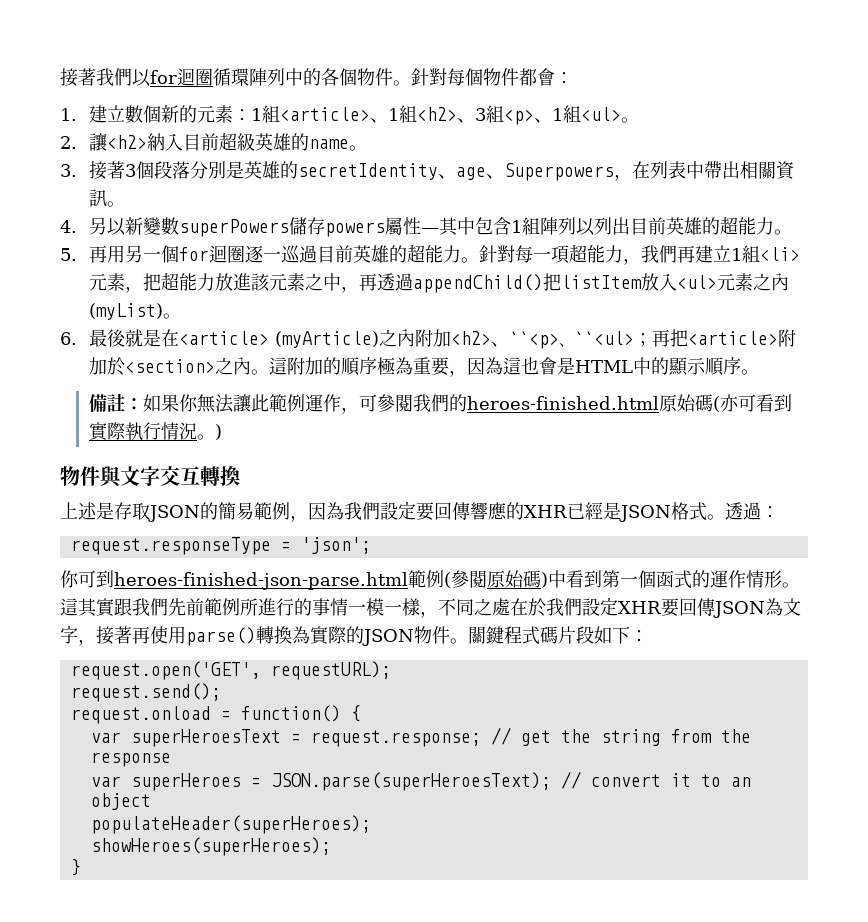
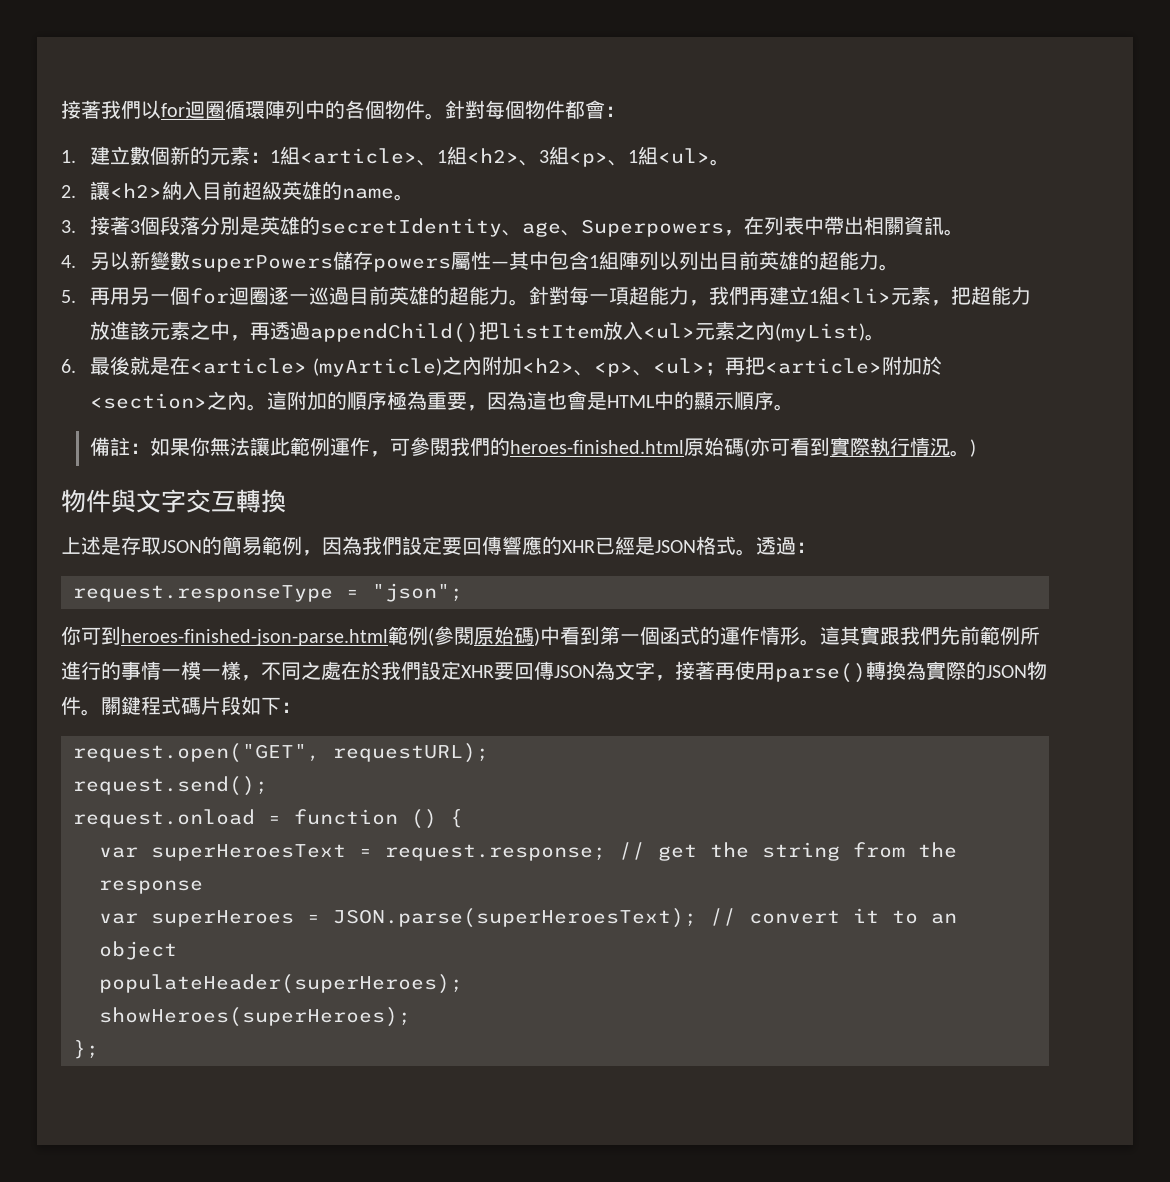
- 6.最後就是在<article> (myArticle)之內附加<h2>、``<p>、``<ul>；再把<article>附加於<section>之內。
+ 6.最後就是在<article> (myArticle)之內附加<h2>、<p>、<ul>；再把<article>附加於<section>之內。
- request.responseType = 'json';
+ request.responseType = "json";
- request.open('GET', requestURL);
+ request.open("GET", requestURL);
- request.onload = function() {
+ request.onload = function () {
- }
+ };

